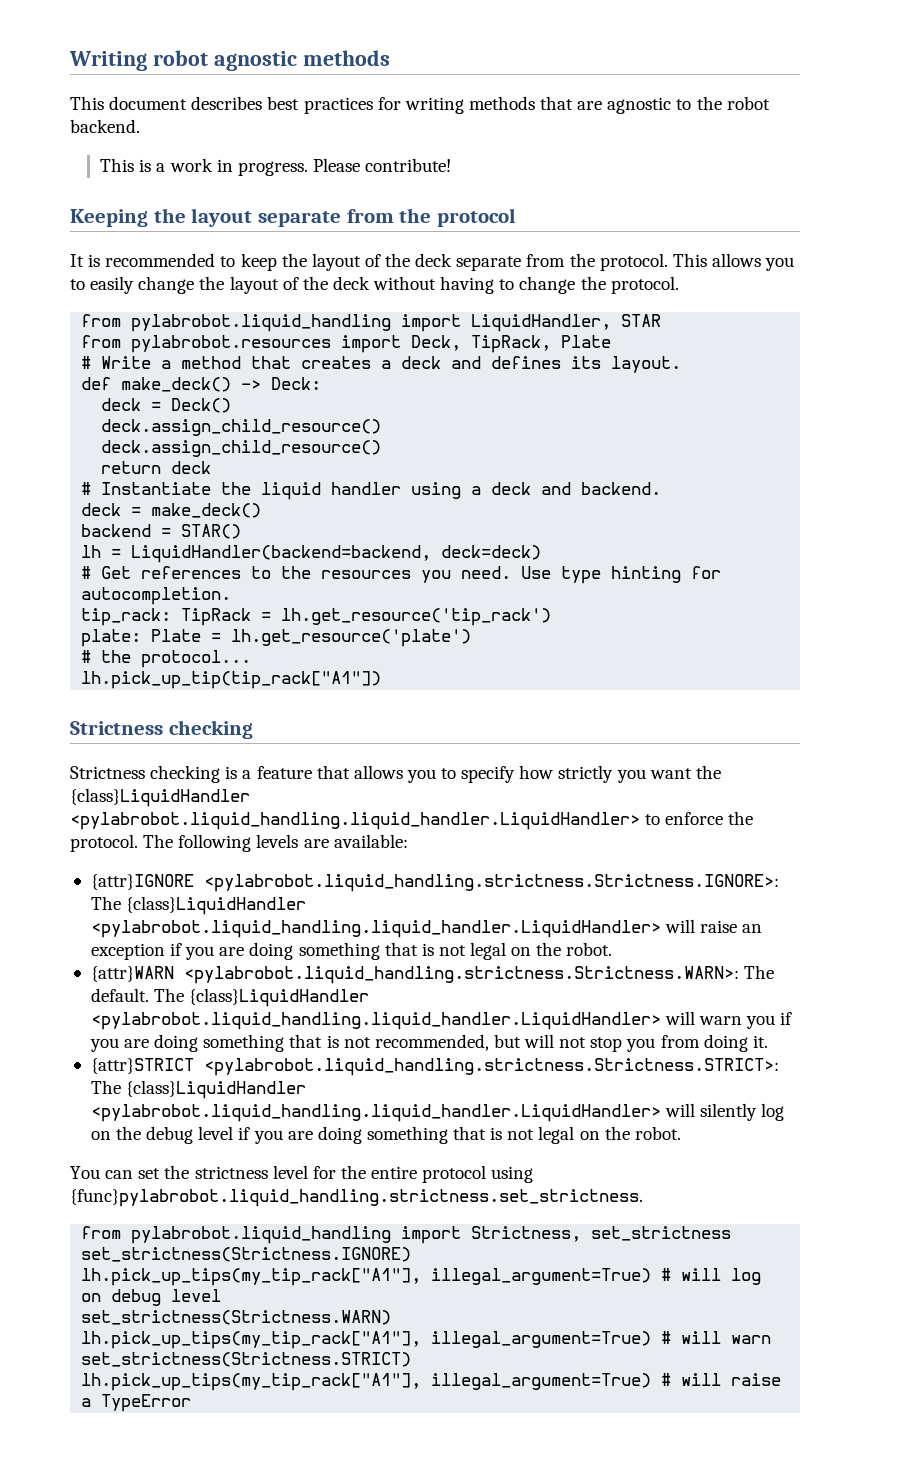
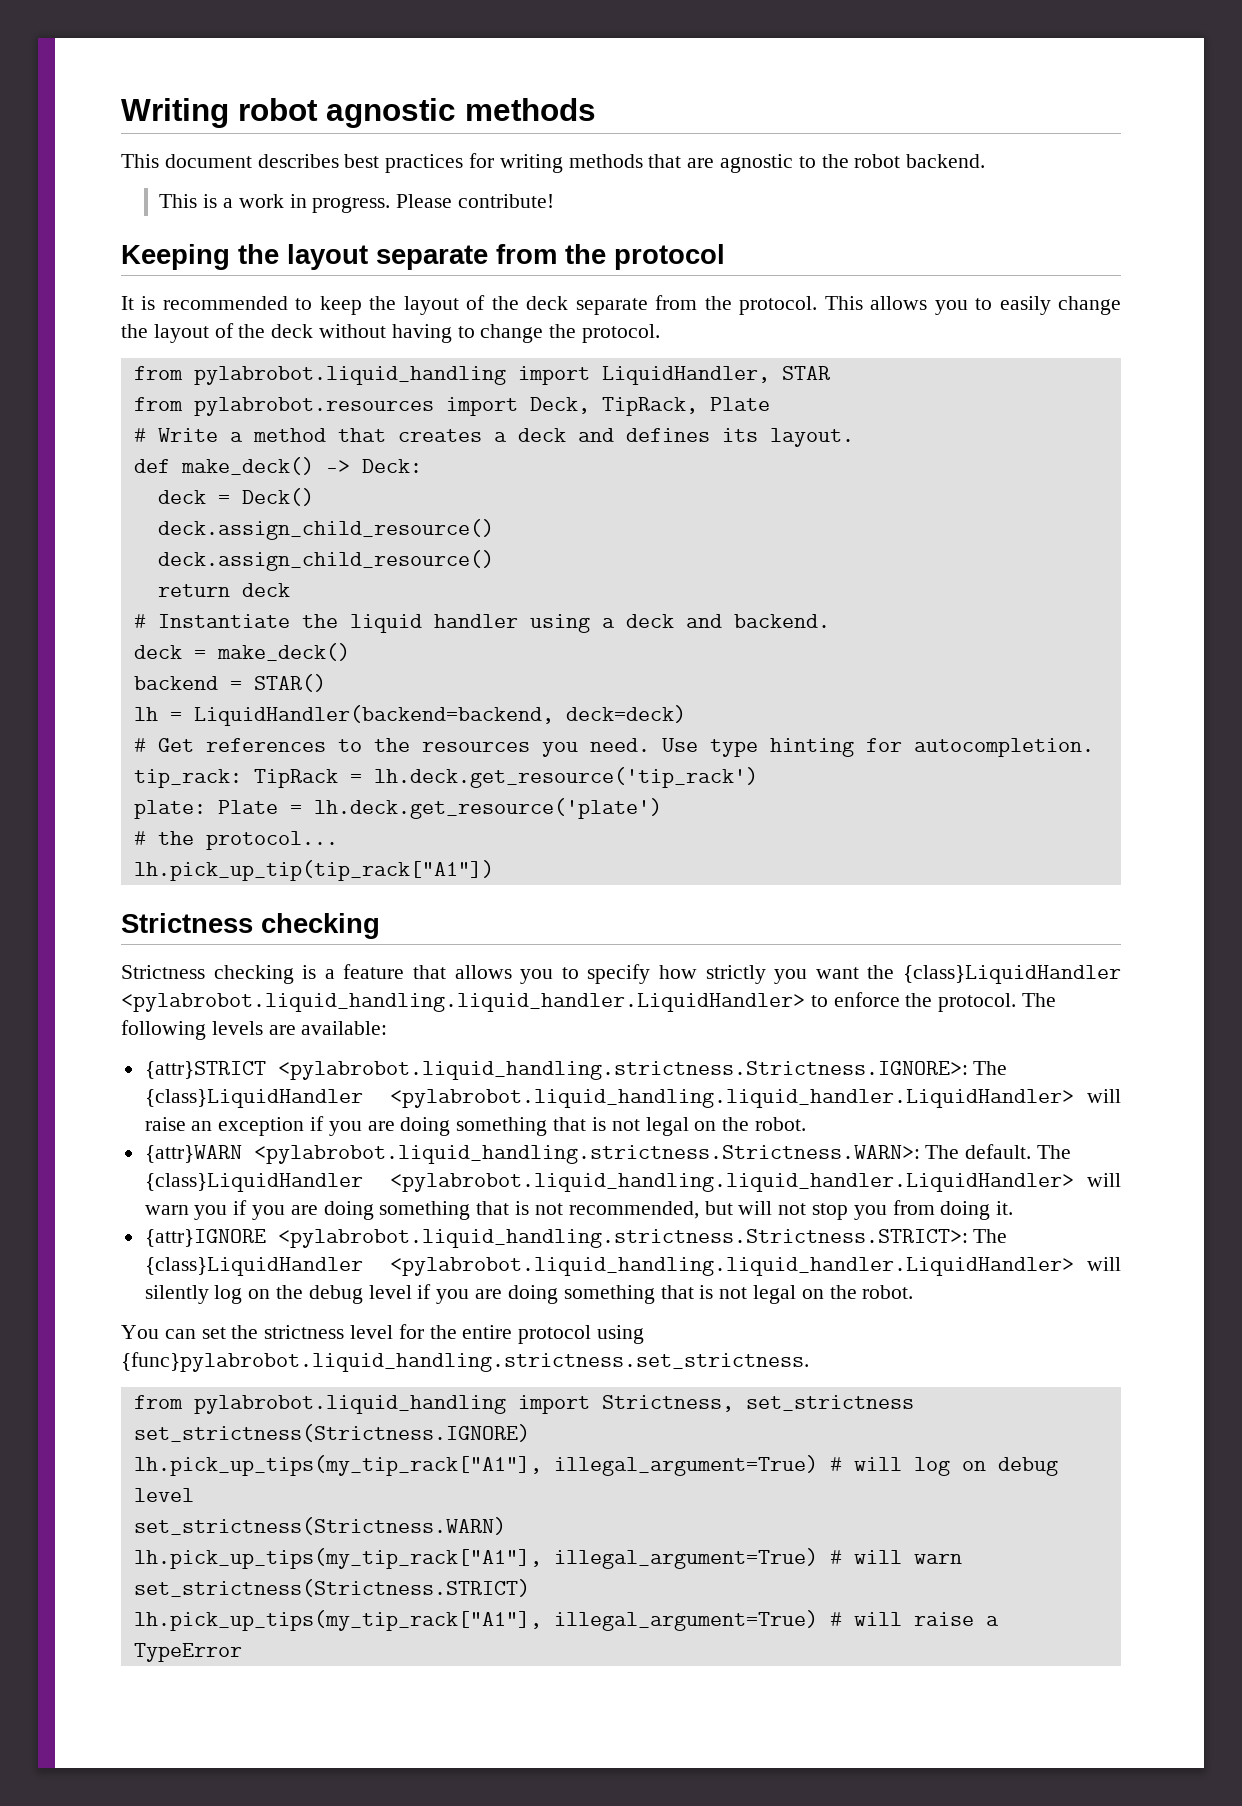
- tip_rack: TipRack = lh.get_resource('tip_rack')
+ tip_rack: TipRack = lh.deck.get_resource('tip_rack')
- plate: Plate = lh.get_resource('plate')
+ plate: Plate = lh.deck.get_resource('plate')
- {attr}IGNORE <pylabrobot.liquid_handling.strictness.Strictness.IGNORE>: The {class}LiquidHandler <pylabrobot.liquid_handling.liquid_handler.LiquidHandler> will raise an exception if you are doing something that is not legal on the robot.
+ {attr}STRICT <pylabrobot.liquid_handling.strictness.Strictness.IGNORE>: The {class}LiquidHandler <pylabrobot.liquid_handling.liquid_handler.LiquidHandler> will raise an exception if you are doing something that is not legal on the robot.
- {attr}STRICT <pylabrobot.liquid_handling.strictness.Strictness.STRICT>: The {class}LiquidHandler <pylabrobot.liquid_handling.liquid_handler.LiquidHandler> will silently log on the debug level if you are doing something that is not legal on the robot.
+ {attr}IGNORE <pylabrobot.liquid_handling.strictness.Strictness.STRICT>: The {class}LiquidHandler <pylabrobot.liquid_handling.liquid_handler.LiquidHandler> will silently log on the debug level if you are doing something that is not legal on the robot.

